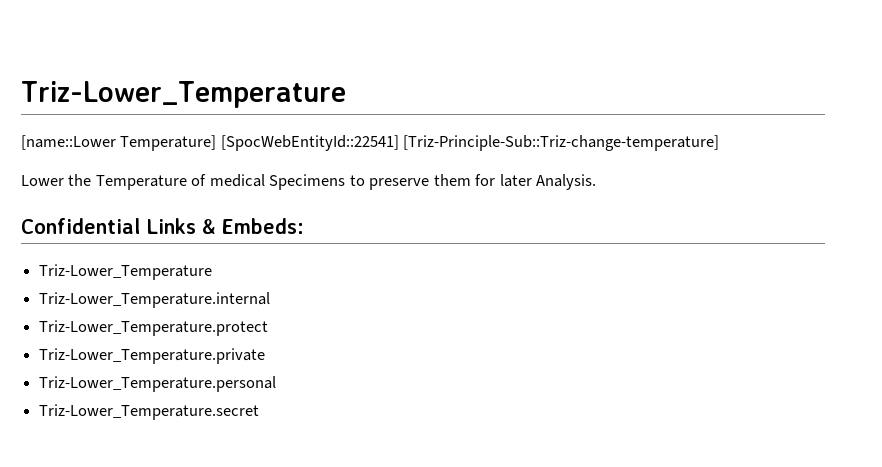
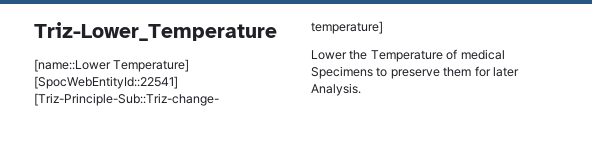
- Confidential Links & Embeds:
- Triz-Lower_Temperature
- Triz-Lower_Temperature.internal
- Triz-Lower_Temperature.protect
- Triz-Lower_Temperature.private
- Triz-Lower_Temperature.personal
- Triz-Lower_Temperature.secret

